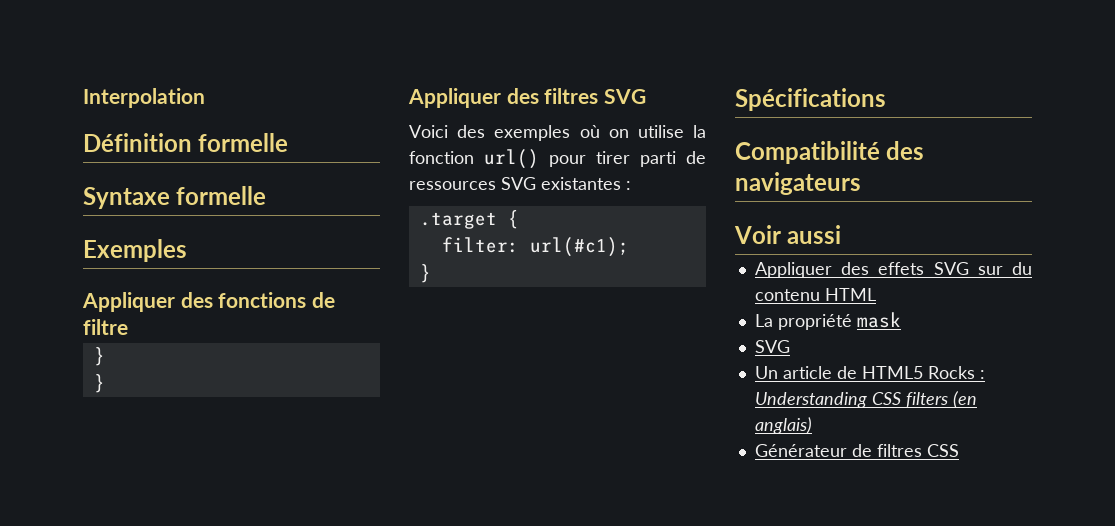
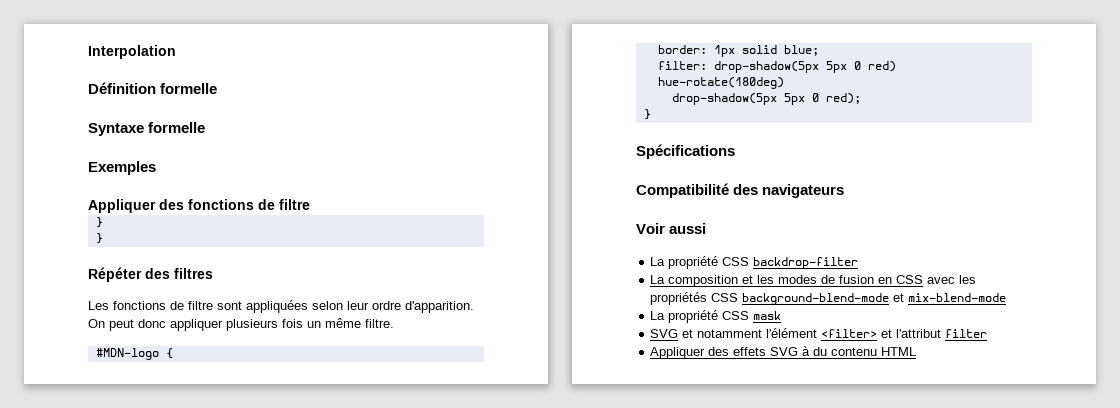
- Appliquer des filtres SVG
- Voici des exemples où on utilise la fonction url() pour tirer parti de ressources SVG existantes :
- .target {
- filter: url(#c1);
+ Répéter des filtres
+ Les fonctions de filtre sont appliquées selon leur ordre d'apparition. On peut donc appliquer plusieurs fois un même filtre.
+ #MDN-logo {
+ border: 1px solid blue;
+ filter: drop-shadow(5px 5px 0 red) hue-rotate(180deg)
+ drop-shadow(5px 5px 0 red);
+ La propriété CSS backdrop-filter
+ La composition et les modes de fusion en CSS avec les propriétés CSS background-blend-mode et mix-blend-mode
+ La propriété CSS mask
+ SVG et notamment l'élément <filter> et l'attribut filter
- Appliquer des effets SVG sur du contenu HTML
+ Appliquer des effets SVG à du contenu HTML
- La propriété mask
- SVG
- Un article de HTML5 Rocks : Understanding CSS filters (en anglais)
- Générateur de filtres CSS

